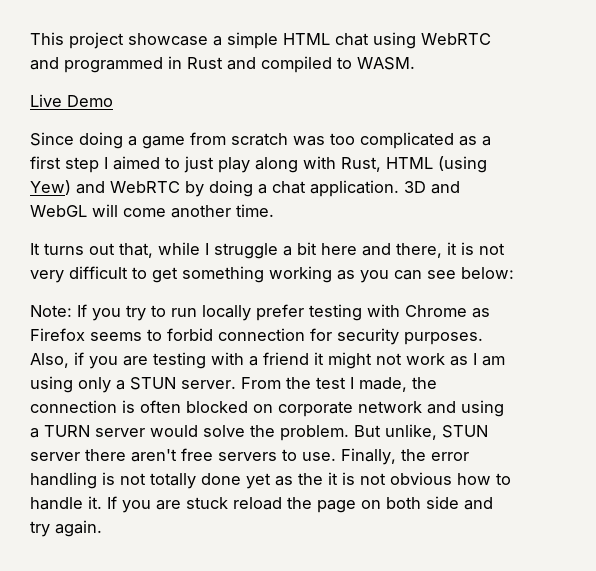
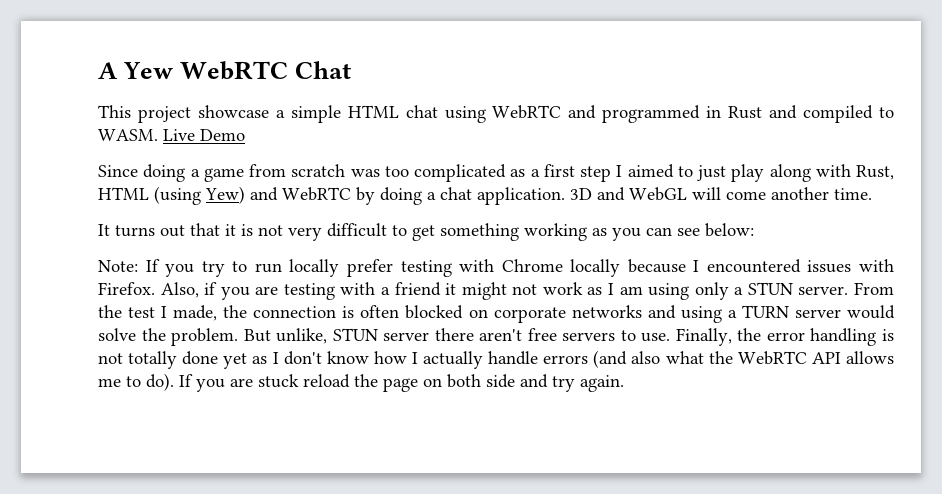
+ A Yew WebRTC Chat
- This project showcase a simple HTML chat using WebRTC and programmed in Rust and compiled to WASM.
- Live Demo
+ This project showcase a simple HTML chat using WebRTC and programmed in Rust and compiled to WASM. Live Demo
- It turns out that, while I struggle a bit here and there, it is not very difficult to get something working as you can see below:
+ It turns out that it is not very difficult to get something working as you can see below:
- Note: If you try to run locally prefer testing with Chrome as Firefox seems to forbid connection for security purposes.
+ Note: If you try to run locally prefer testing with Chrome locally because I encountered issues with Firefox.
- From the test I made, the connection is often blocked on corporate network and using a TURN server would solve the problem.
+ From the test I made, the connection is often blocked on corporate networks and using a TURN server would solve the problem.
- Finally, the error handling is not totally done yet as the it is not obvious how to handle it.
+ Finally, the error handling is not totally done yet as I don't know how I actually handle errors (and also what the WebRTC API allows me to do).

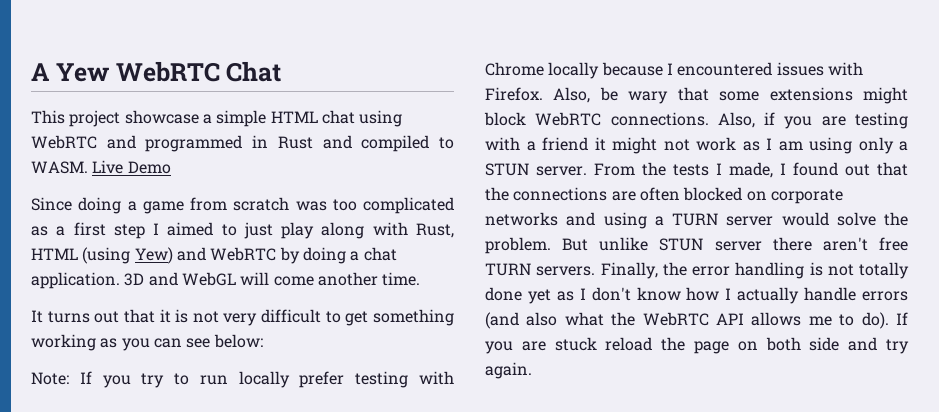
- Also, if you are testing with a friend it might not work as I am using only a STUN server.
+ Also, be wary that some extensions might block WebRTC connections. Also, if you are testing with a friend it might not work as I am using only a STUN server.
- From the test I made, the connection is often blocked on corporate networks and using a TURN server would solve the problem.
+ From the tests I made, I found out that the connections are often blocked on corporate networks and using a TURN server would solve the problem.
- But unlike, STUN server there aren't free servers to use.
+ But unlike STUN server there aren't free TURN servers.

